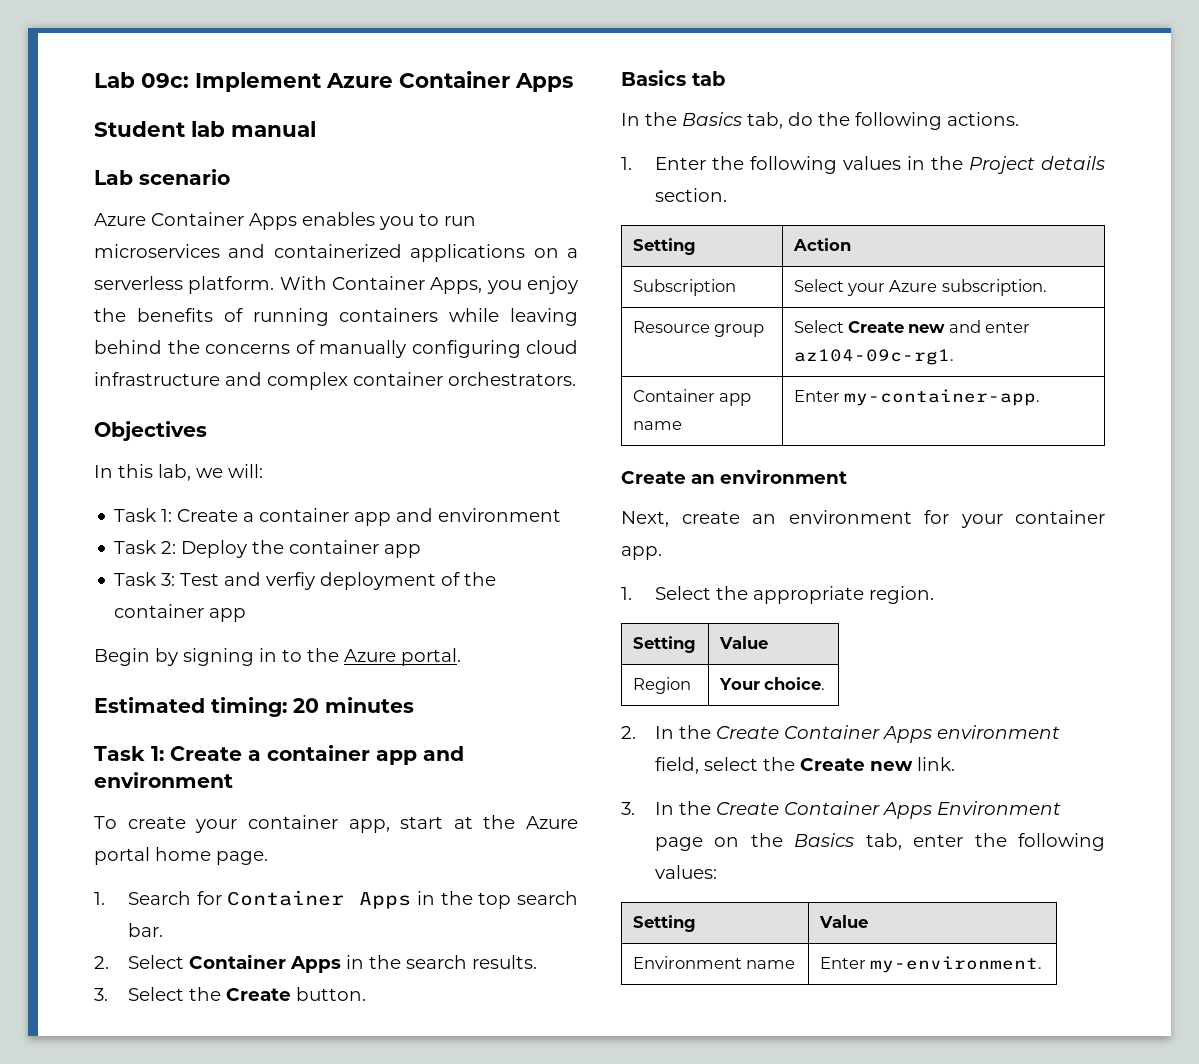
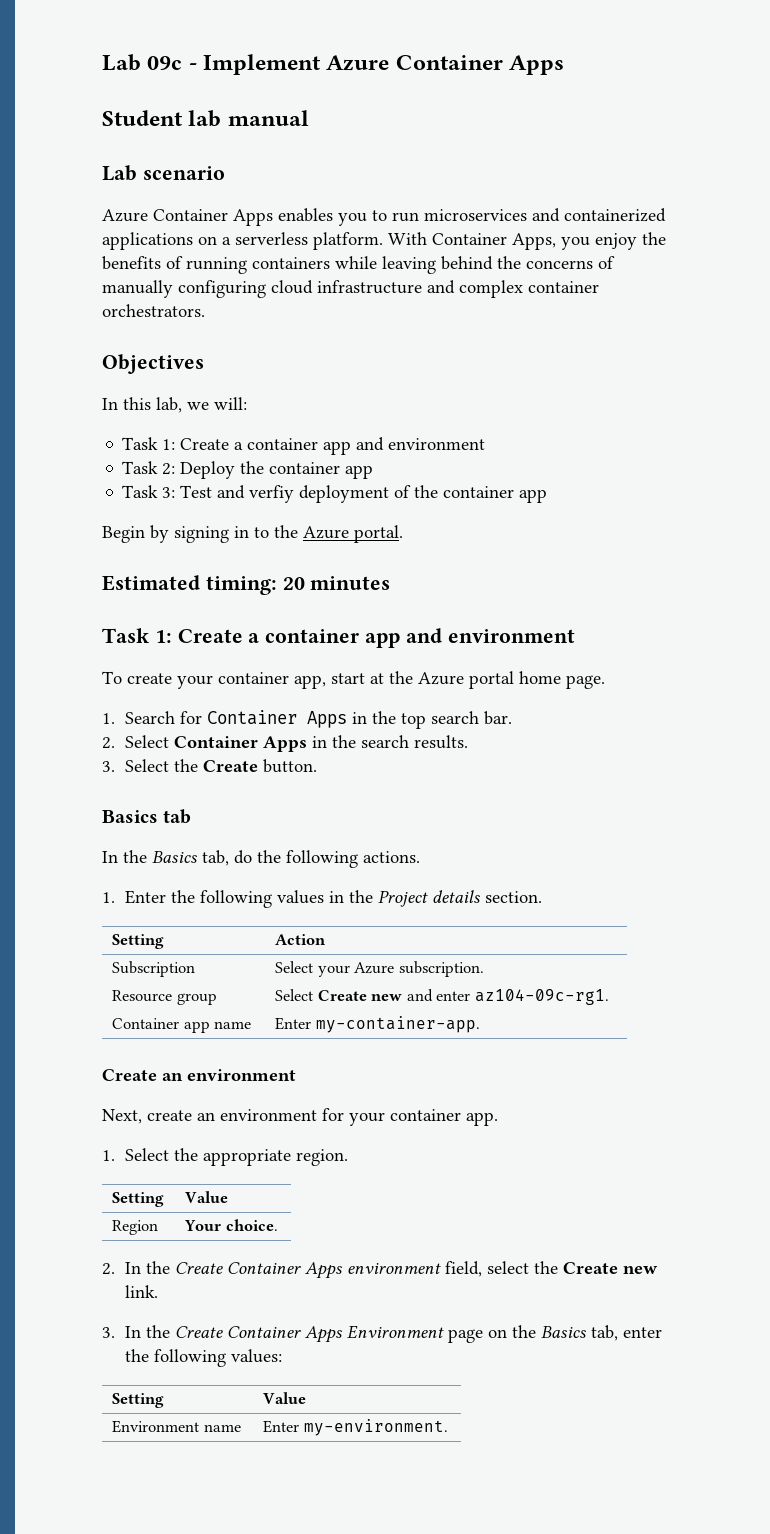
- Lab 09c: Implement Azure Container Apps
+ Lab 09c - Implement Azure Container Apps

